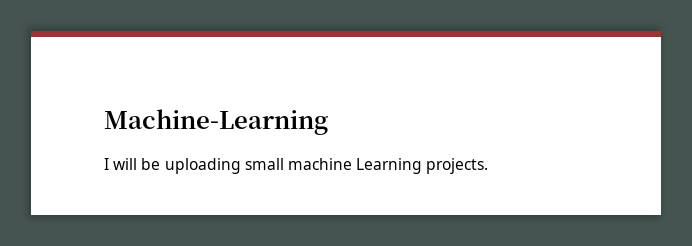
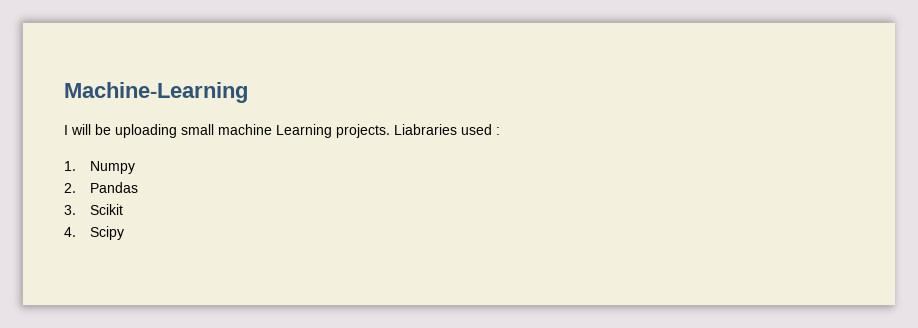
+ Liabraries used :
+ 1. Numpy
+ 2. Pandas
+ 3. Scikit
+ 4. Scipy

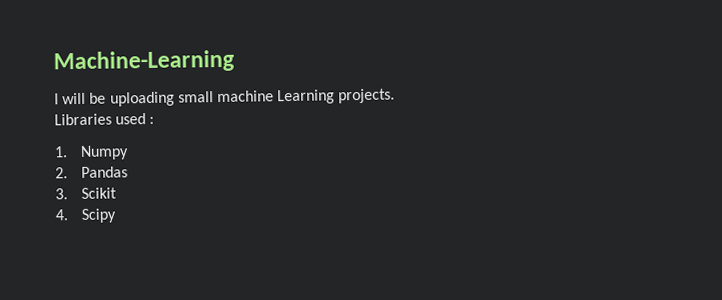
- I will be uploading small machine Learning projects. Liabraries used :
+ I will be uploading small machine Learning projects.
+ Libraries used :

